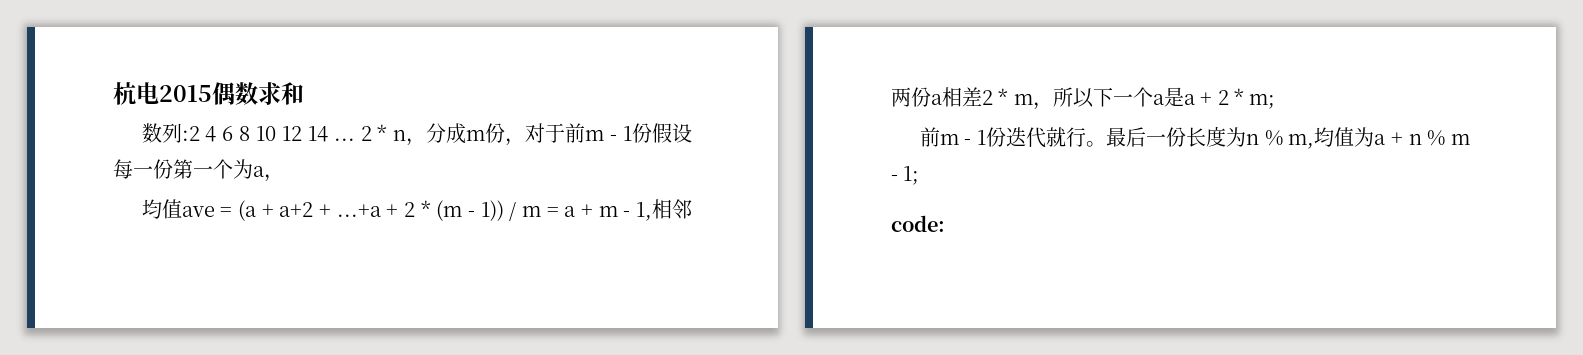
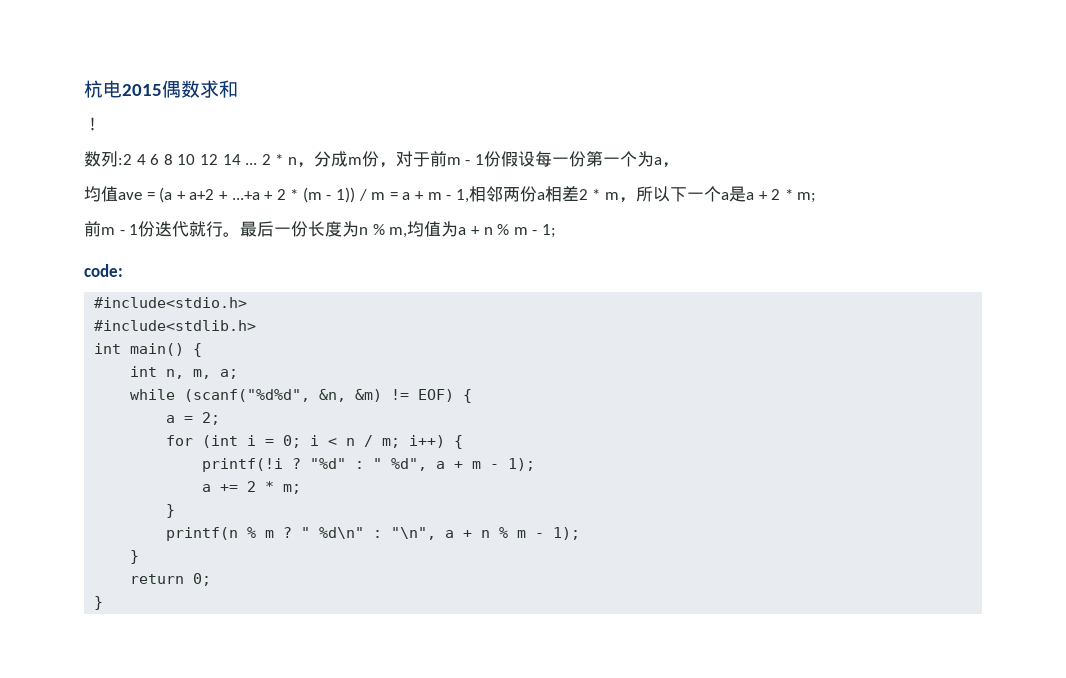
+ ！
+ #include<stdio.h>
+ #include<stdlib.h>
+ int main() {
+ int n, m, a;
+ while (scanf("%d%d", &n, &m) != EOF) {
+ a = 2;
+ for (int i = 0; i < n / m; i++) {
+ printf(!i ? "%d" : " %d", a + m - 1);
+ a += 2 * m;
+ }
+ printf(n % m ? " %d\n" : "\n", a + n % m - 1);
+ }
+ return 0;
+ }

